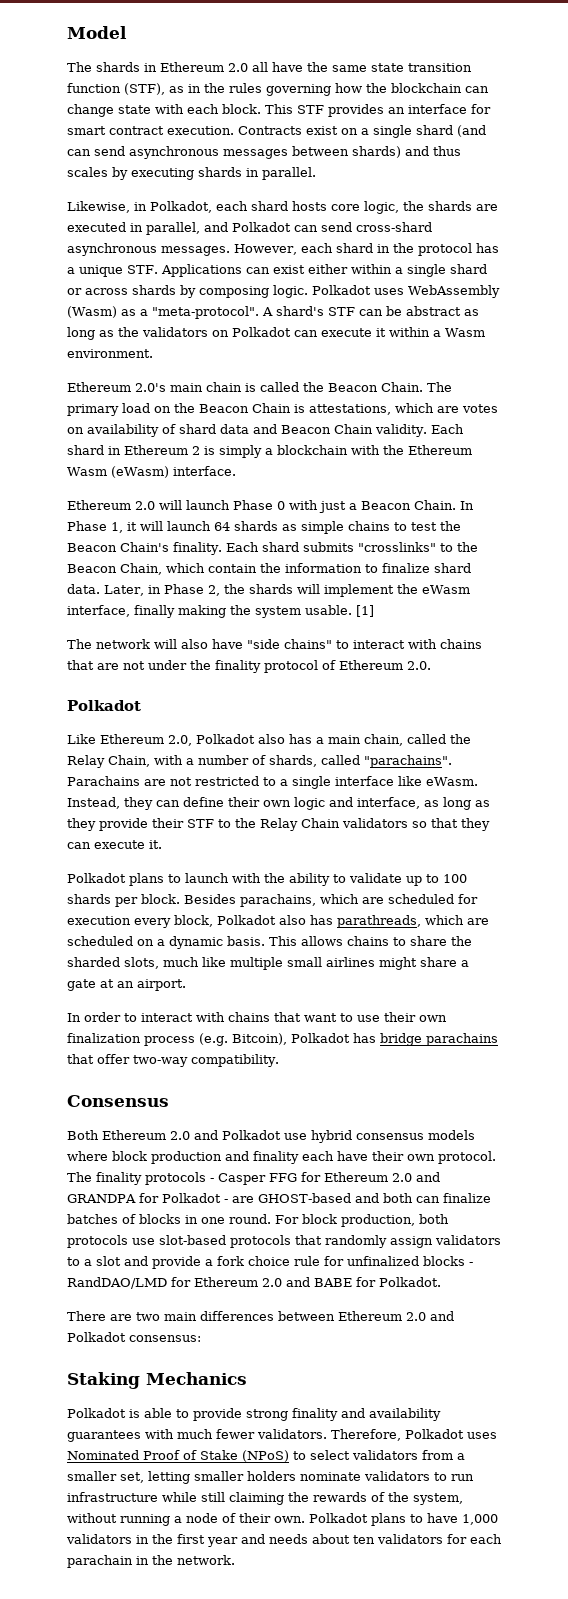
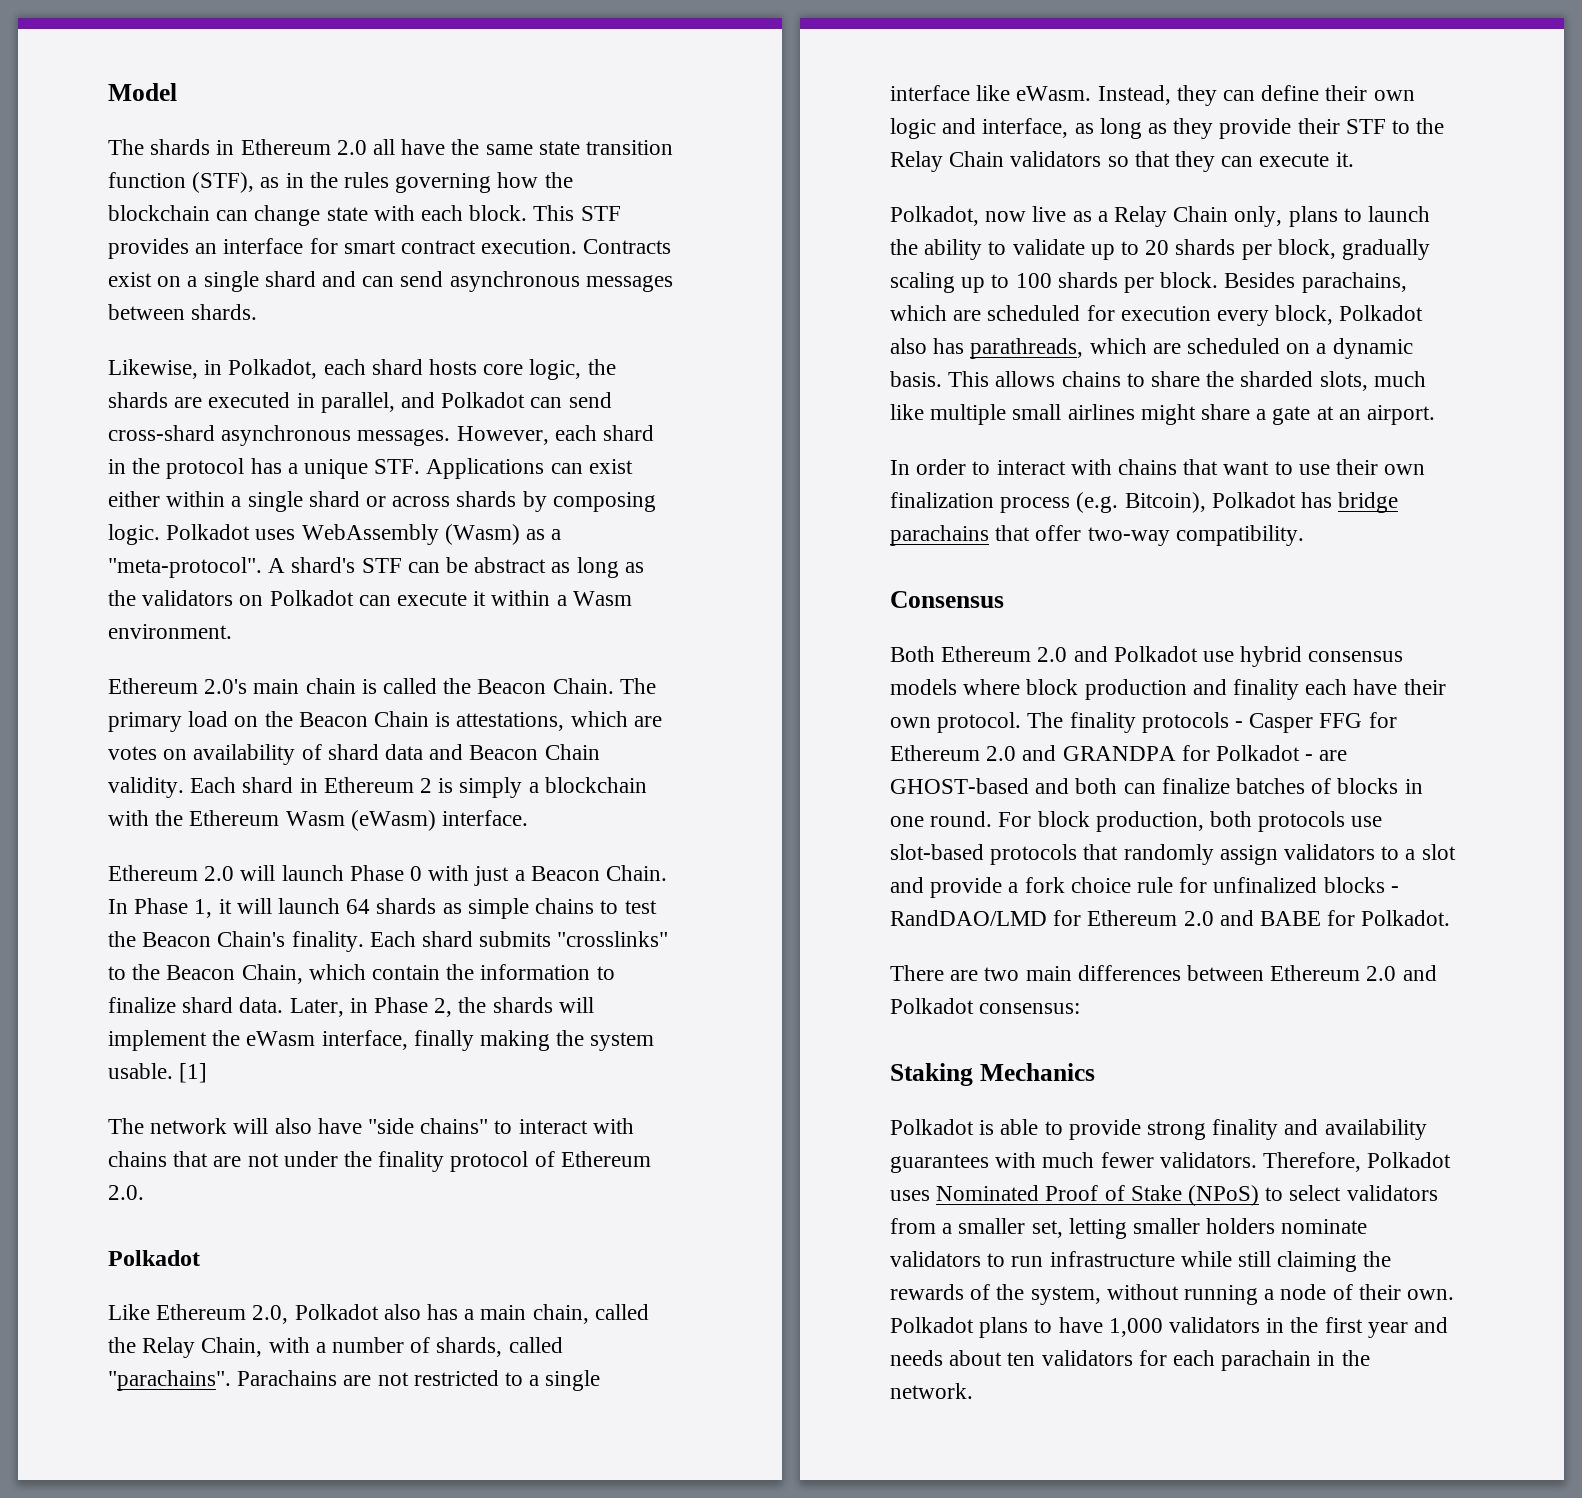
- Contracts exist on a single shard (and can send asynchronous messages between shards) and thus scales by executing shards in parallel.
+ Contracts exist on a single shard and can send asynchronous messages between shards.
- Polkadot plans to launch with the ability to validate up to 100 shards per block.
+ Polkadot, now live as a Relay Chain only, plans to launch the ability to validate up to 20 shards per block, gradually scaling up to 100 shards per block.

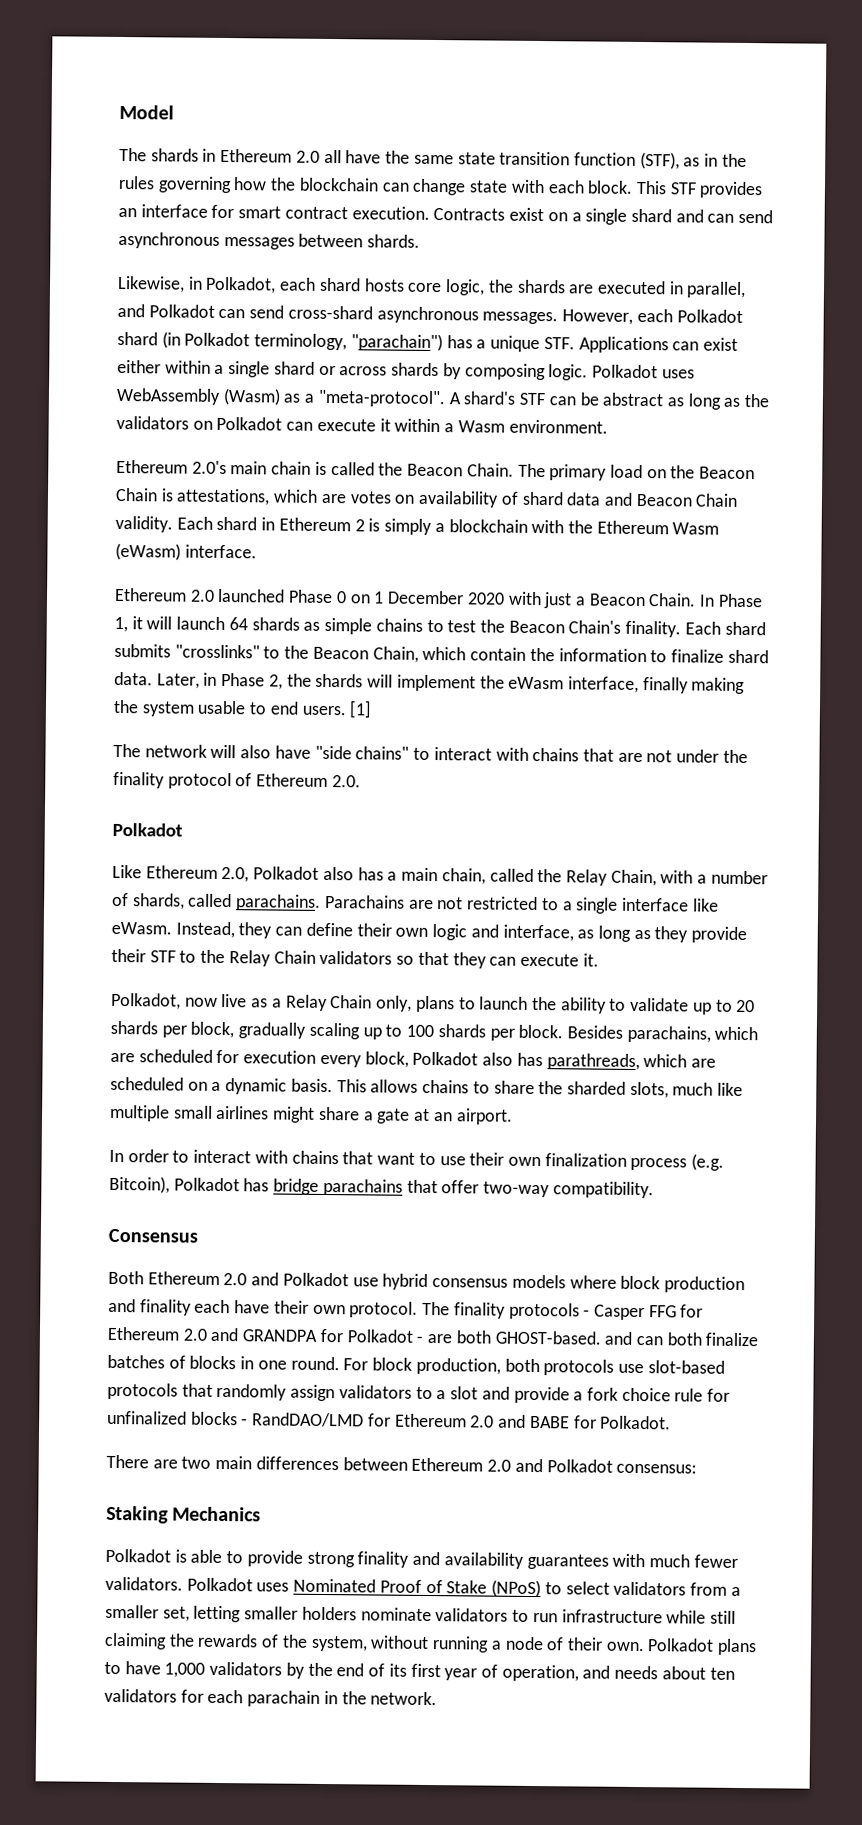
- However, each shard in the protocol has a unique STF. Applications can exist either within a single shard or across shards by composing logic.
+ However, each Polkadot shard (in Polkadot terminology, "parachain") has a unique STF. Applications can exist either within a single shard or across shards by composing logic.
- Ethereum 2.0 will launch Phase 0 with just a Beacon Chain.
+ Ethereum 2.0 launched Phase 0 on 1 December 2020 with just a Beacon Chain.
- Later, in Phase 2, the shards will implement the eWasm interface, finally making the system usable.
+ Later, in Phase 2, the shards will implement the eWasm interface, finally making the system usable to end users.
- Like Ethereum 2.0, Polkadot also has a main chain, called the Relay Chain, with a number of shards, called "parachains".
+ Like Ethereum 2.0, Polkadot also has a main chain, called the Relay Chain, with a number of shards, called parachains.
- The finality protocols - Casper FFG for Ethereum 2.0 and GRANDPA for Polkadot - are GHOST-based and both can finalize batches of blocks in one round.
+ The finality protocols - Casper FFG for Ethereum 2.0 and GRANDPA for Polkadot - are both GHOST-based. and can both finalize batches of blocks in one round.
- Therefore, Polkadot uses Nominated Proof of Stake (NPoS) to select validators from a smaller set, letting smaller holders nominate validators to run infrastructure while still claiming the rewards of the system, without running a node of their own.
+ Polkadot uses Nominated Proof of Stake (NPoS) to select validators from a smaller set, letting smaller holders nominate validators to run infrastructure while still claiming the rewards of the system, without running a node of their own.
- Polkadot plans to have 1,000 validators in the first year and needs about ten validators for each parachain in the network.
+ Polkadot plans to have 1,000 validators by the end of its first year of operation, and needs about ten validators for each parachain in the network.

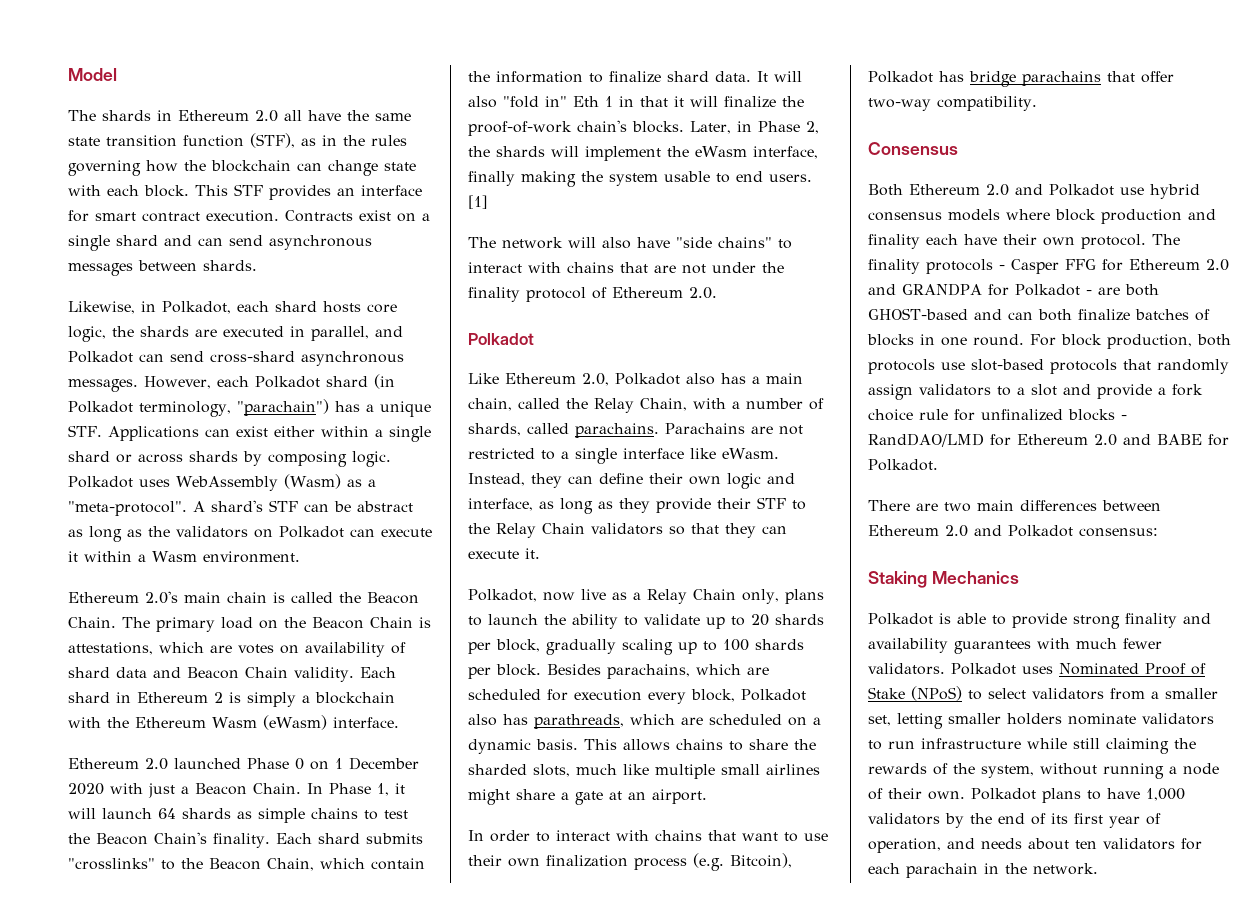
+ It will also "fold in" Eth 1 in that it will finalize the proof-of-work chain's blocks.
- The finality protocols - Casper FFG for Ethereum 2.0 and GRANDPA for Polkadot - are both GHOST-based. and can both finalize batches of blocks in one round.
+ The finality protocols - Casper FFG for Ethereum 2.0 and GRANDPA for Polkadot - are both GHOST-based and can both finalize batches of blocks in one round.

